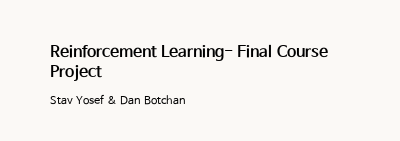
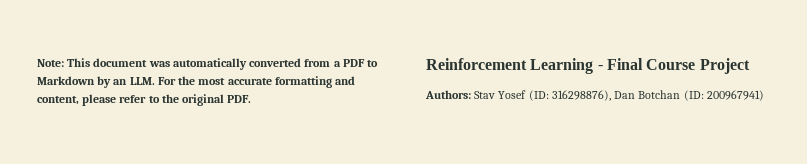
- Reinforcement Learning- Final Course Project
+ Note: This document was automatically converted from a PDF to Markdown by an LLM. For the most accurate formatting and content, please refer to the original PDF.
+ Reinforcement Learning - Final Course Project
- Stav Yosef & Dan Botchan
+ Authors: Stav Yosef (ID: 316298876), Dan Botchan (ID: 200967941)

